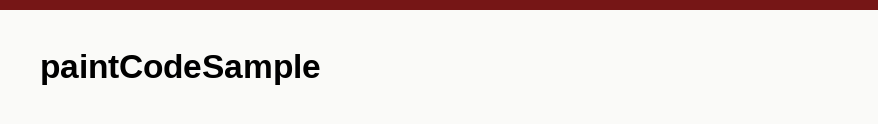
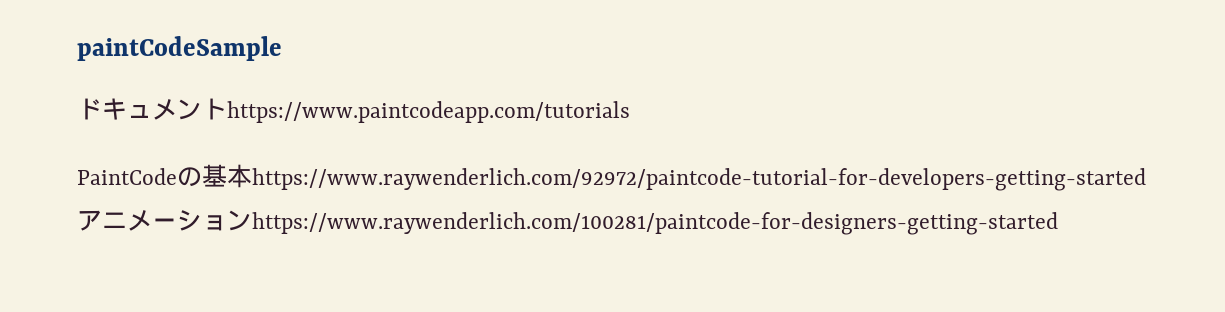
+ ドキュメントhttps://www.paintcodeapp.com/tutorials
+ PaintCodeの基本https://www.raywenderlich.com/92972/paintcode-tutorial-for-developers-getting-startedアニメーションhttps://www.raywenderlich.com/100281/paintcode-for-designers-getting-started

